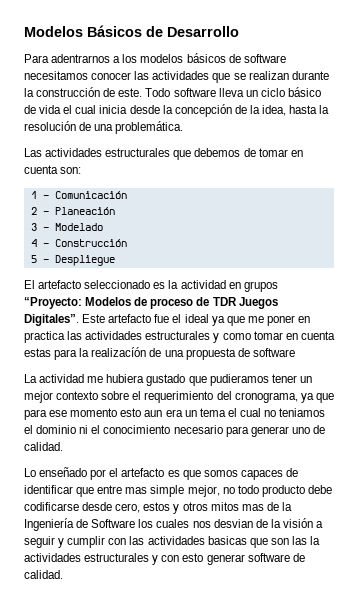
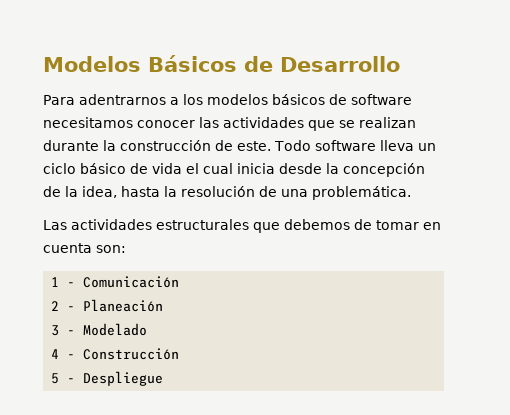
- El artefacto seleccionado es la actividad en grupos “Proyecto: Modelos de proceso de TDR Juegos Digitales”. Este artefacto fue el ideal ya que me poner en practica las actividades estructurales y como tomar en cuenta estas para la realizacíón de una propuesta de software
- La actividad me hubiera gustado que pudieramos tener un mejor contexto sobre el requerimiento del cronograma, ya que para ese momento esto aun era un tema el cual no teniamos el dominio ni el conocimiento necesario para generar uno de calidad.
- Lo enseñado por el artefacto es que somos capaces de identificar que entre mas simple mejor, no todo producto debe codificarse desde cero, estos y otros mitos mas de la Ingeniería de Software los cuales nos desvian de la visión a seguir y cumplir con las actividades basicas que son las la actividades estructurales y con esto generar software de calidad.

